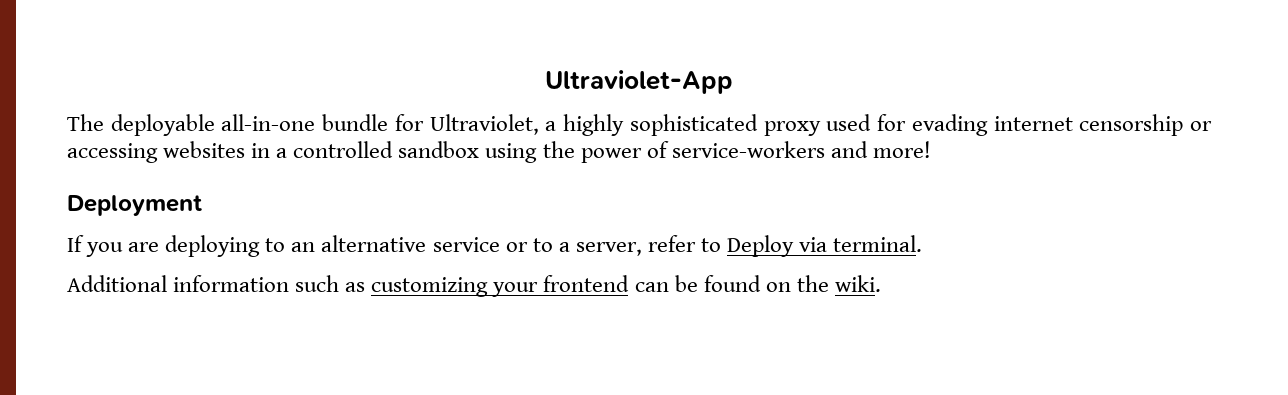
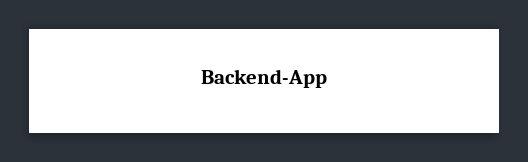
- Ultraviolet-App
- The deployable all-in-one bundle for Ultraviolet, a highly sophisticated proxy used for evading internet censorship or accessing websites in a controlled sandbox using the power of service-workers and more!
- Deployment
- If you are deploying to an alternative service or to a server, refer to Deploy via terminal.
- Additional information such as customizing your frontend can be found on the wiki.
+ Backend-App

